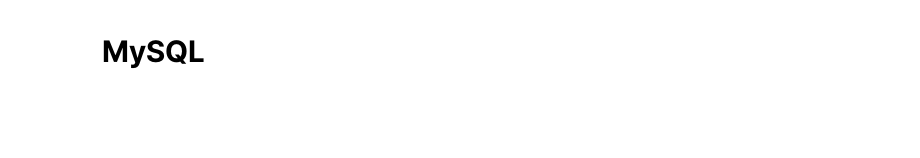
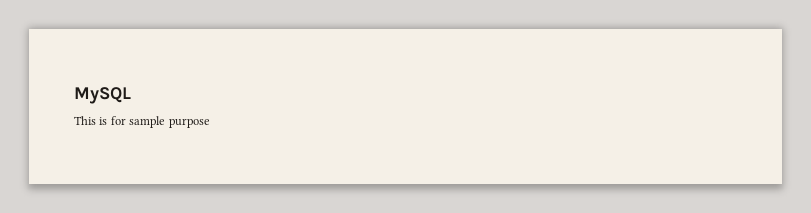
+ This is for sample purpose

